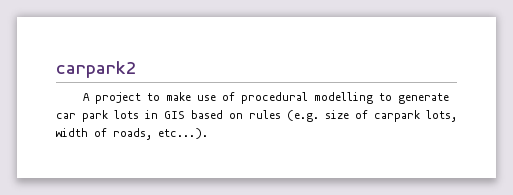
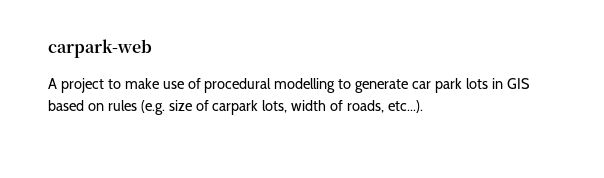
- carpark2
+ carpark-web

